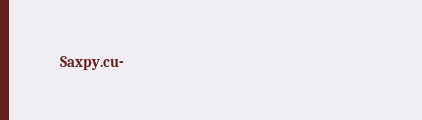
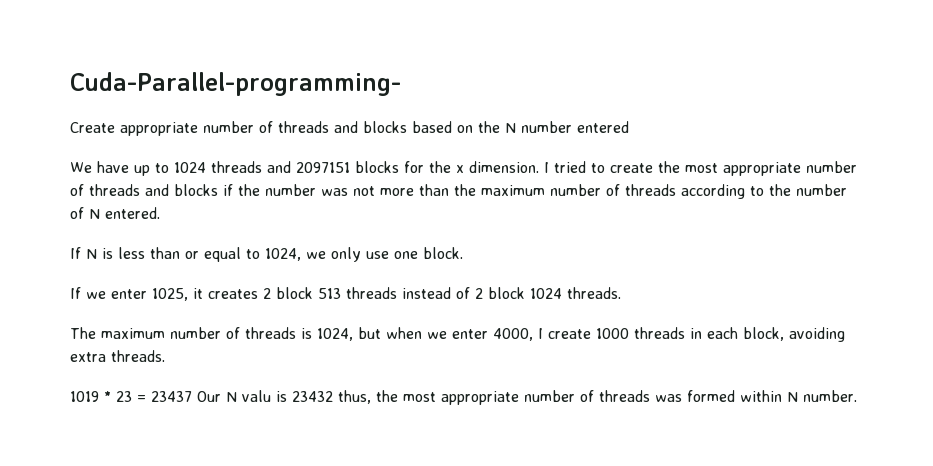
- Saxpy.cu-
+ Cuda-Parallel-programming-
+ Create appropriate number of threads and blocks based on the N number entered
+ We have up to 1024 threads and 2097151 blocks for the x dimension. I tried to create the most appropriate number of threads and blocks if the number was not more than the maximum number of threads according to the number of N entered.
+ If N is less than or equal to 1024, we only use one block.
+ If we enter 1025, it creates 2 block 513 threads instead of 2 block 1024 threads.
+ The maximum number of threads is 1024, but when we enter 4000, I create 1000 threads in each block, avoiding extra threads.
+ 1019 * 23 = 23437 Our N valu is 23432 thus, the most appropriate number of threads was formed within N number.

